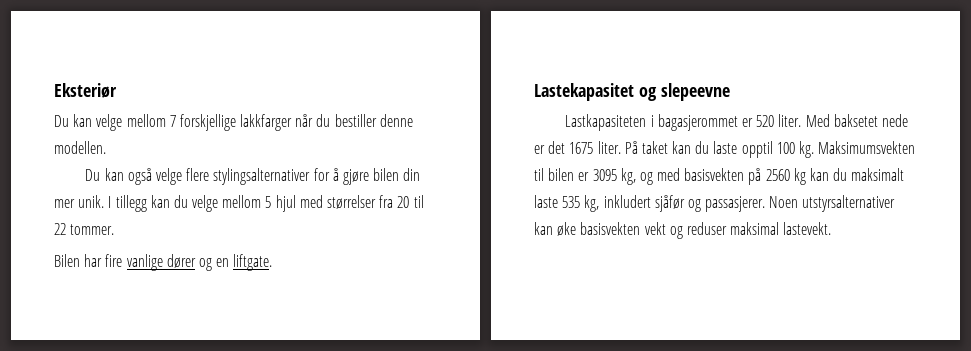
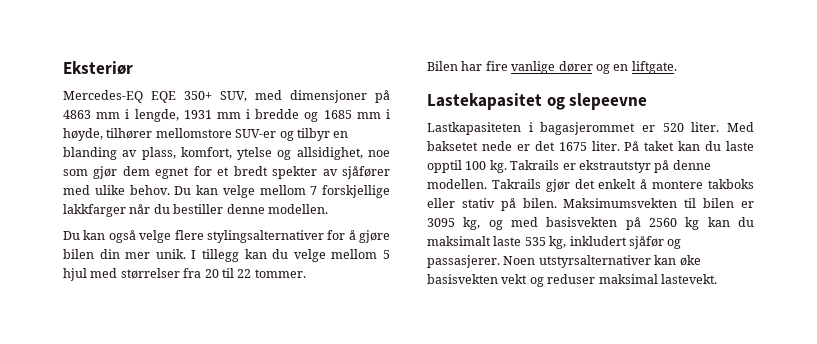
+ Mercedes-EQ EQE 350+ SUV, med dimensjoner på 4863 mm i lengde, 1931 mm i bredde og 1685 mm i høyde, tilhører mellomstore SUV-er og tilbyr en blanding av plass, komfort, ytelse og allsidighet, noe som gjør dem egnet for et bredt spekter av sjåfører med ulike behov.
+ Takrails er ekstrautstyr på denne modellen. Takrails gjør det enkelt å montere takboks eller stativ på bilen.

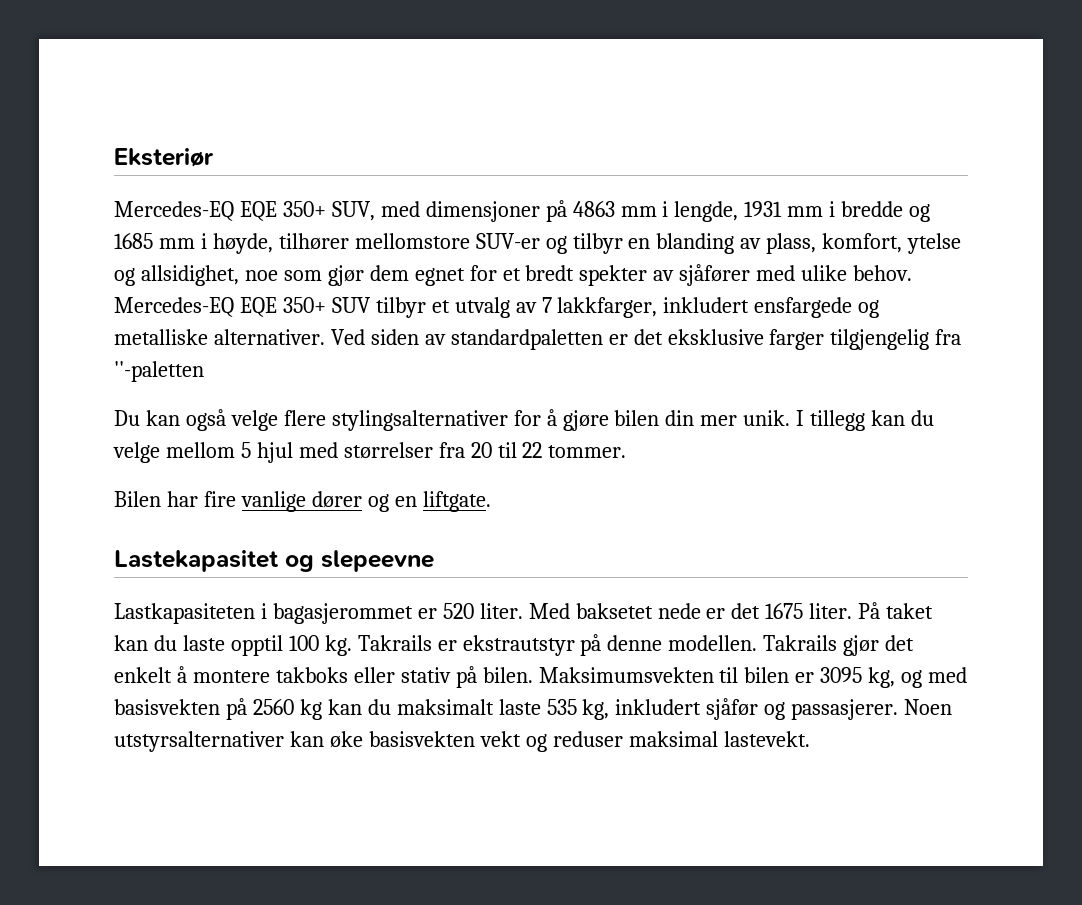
- Du kan velge mellom 7 forskjellige lakkfarger når du bestiller denne modellen.
+ Mercedes-EQ EQE 350+ SUV tilbyr et utvalg av 7 lakkfarger, inkludert ensfargede og metalliske alternativer. Ved siden av standardpaletten er det eksklusive farger tilgjengelig fra ''-paletten

